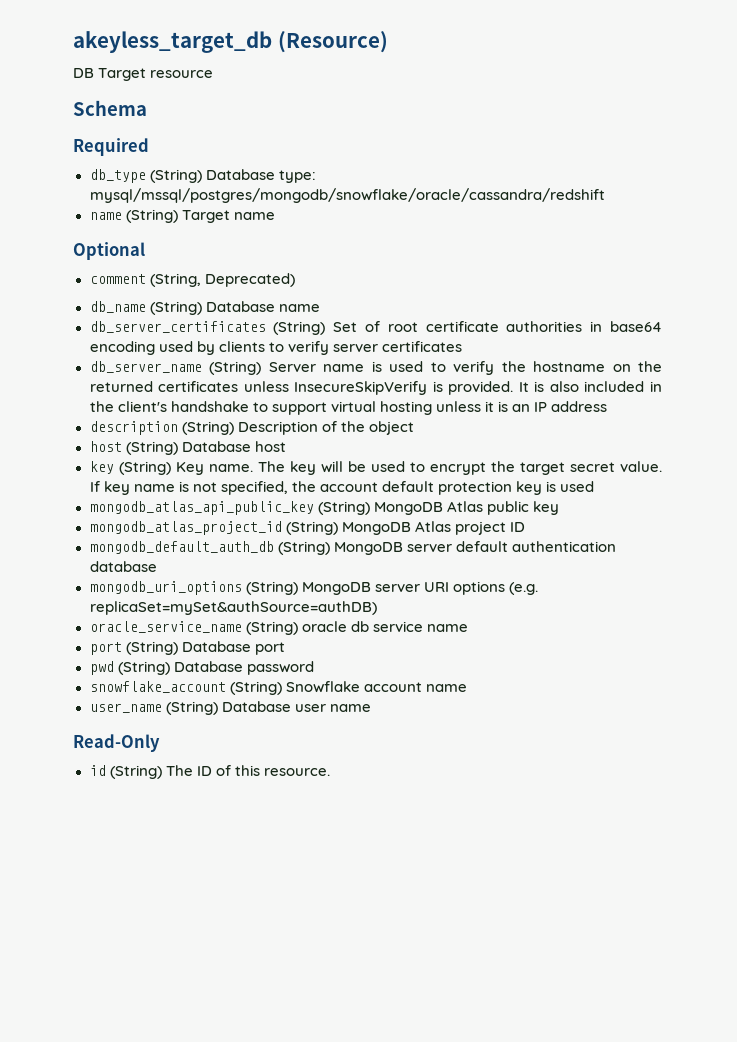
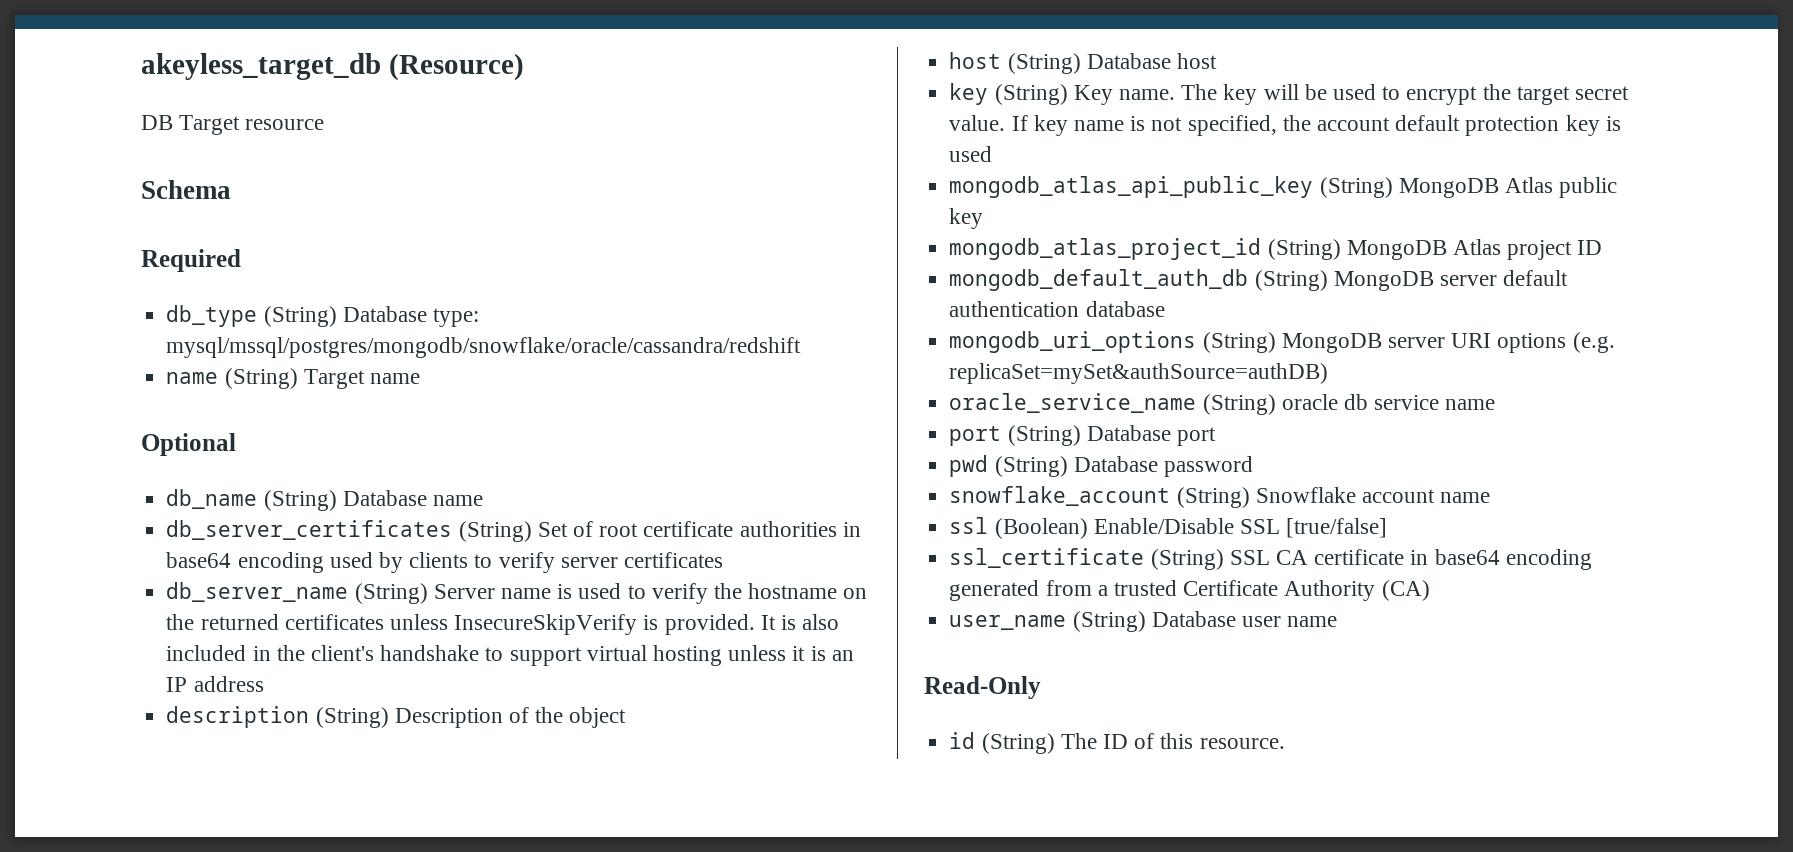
- comment (String, Deprecated)
+ ssl (Boolean) Enable/Disable SSL [true/false]
+ ssl_certificate (String) SSL CA certificate in base64 encoding generated from a trusted Certificate Authority (CA)

